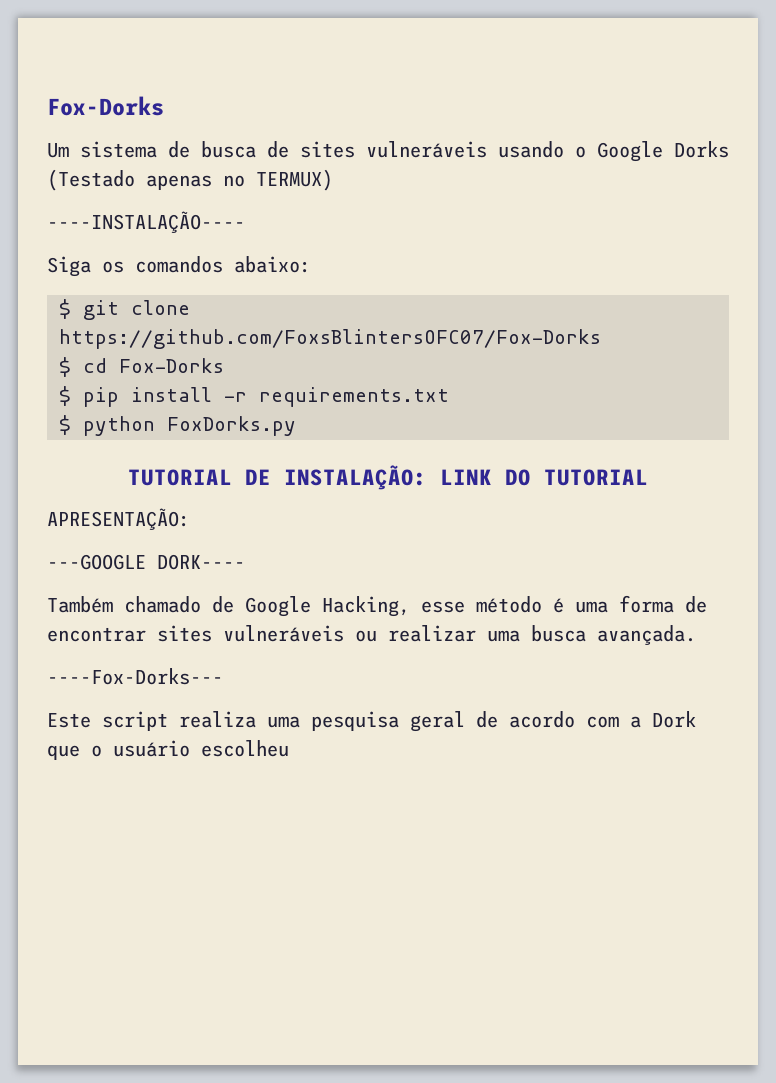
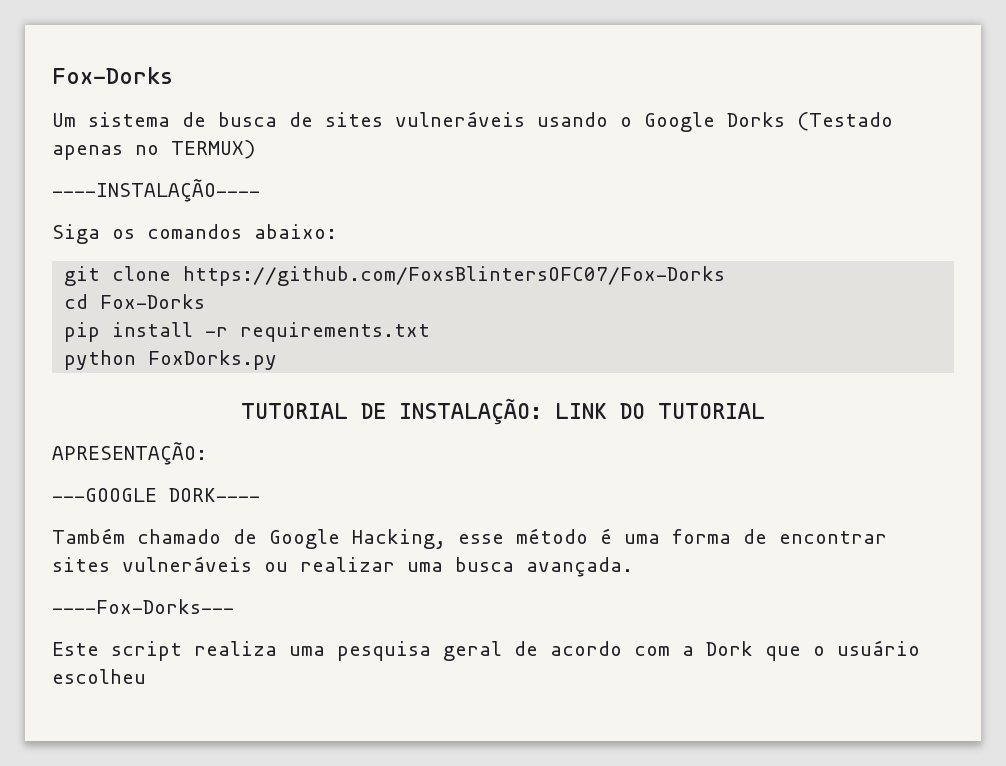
- $ git clone https://github.com/FoxsBlintersOFC07/Fox-Dorks
+ git clone https://github.com/FoxsBlintersOFC07/Fox-Dorks
- $ cd Fox-Dorks
+ cd Fox-Dorks
- $ pip install -r requirements.txt
+ pip install -r requirements.txt
- $ python FoxDorks.py
+ python FoxDorks.py

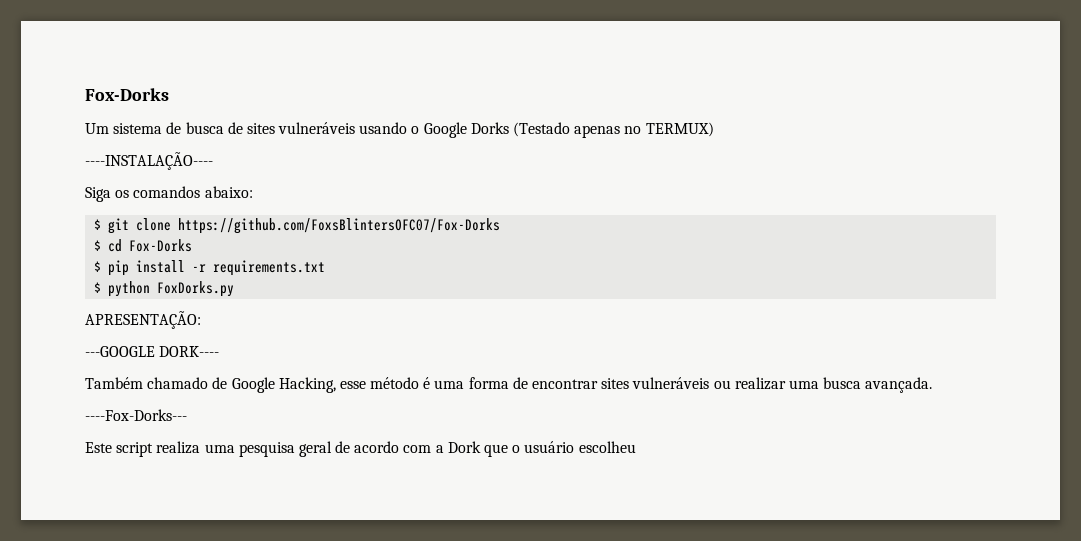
- git clone https://github.com/FoxsBlintersOFC07/Fox-Dorks
+ $ git clone https://github.com/FoxsBlintersOFC07/Fox-Dorks
- cd Fox-Dorks
+ $ cd Fox-Dorks
- pip install -r requirements.txt
+ $ pip install -r requirements.txt
- python FoxDorks.py
+ $ python FoxDorks.py
- TUTORIAL DE INSTALAÇÃO: LINK DO TUTORIAL

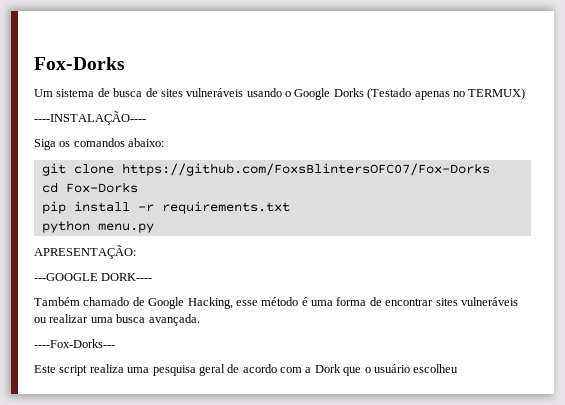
- $ git clone https://github.com/FoxsBlintersOFC07/Fox-Dorks
+ git clone https://github.com/FoxsBlintersOFC07/Fox-Dorks
- $ cd Fox-Dorks
+ cd Fox-Dorks
- $ pip install -r requirements.txt
+ pip install -r requirements.txt
- $ python FoxDorks.py
+ python menu.py

